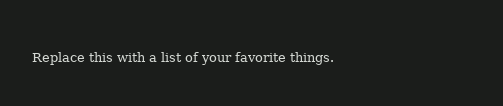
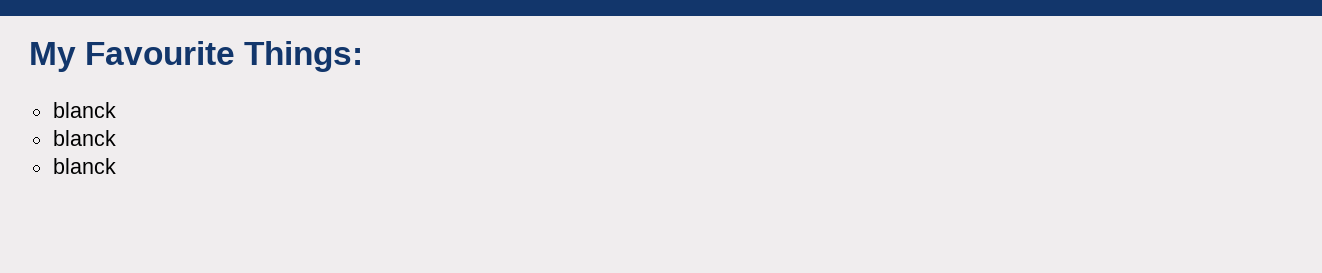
- Replace this with a list of your favorite things.
+ My Favourite Things:
+ blanck
+ blanck
+ blanck

